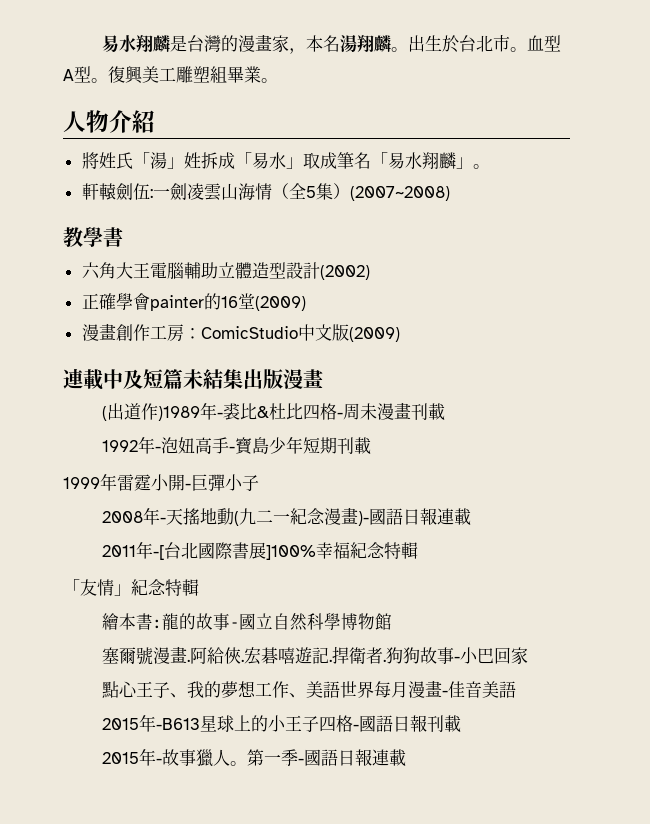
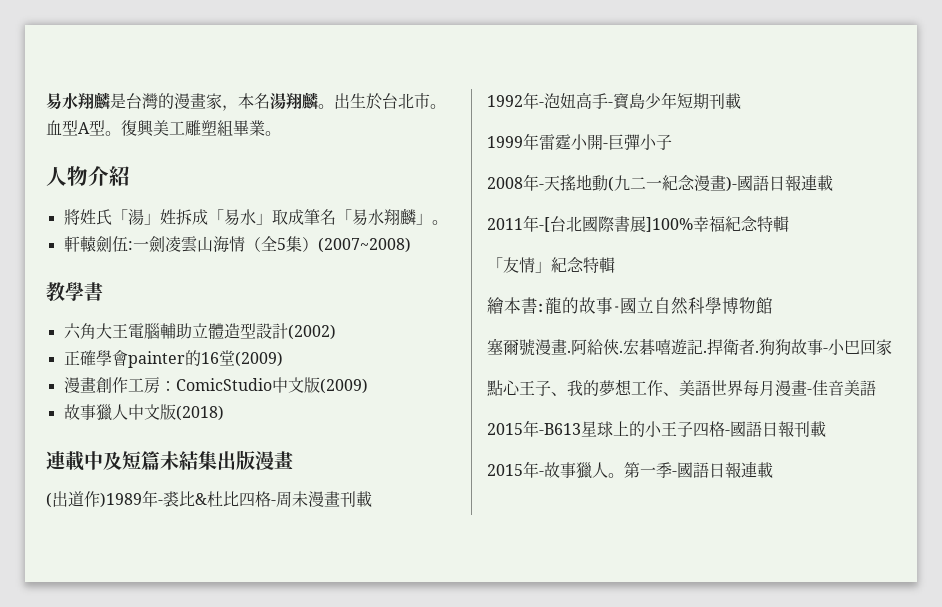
+ 故事獵人中文版(2018)

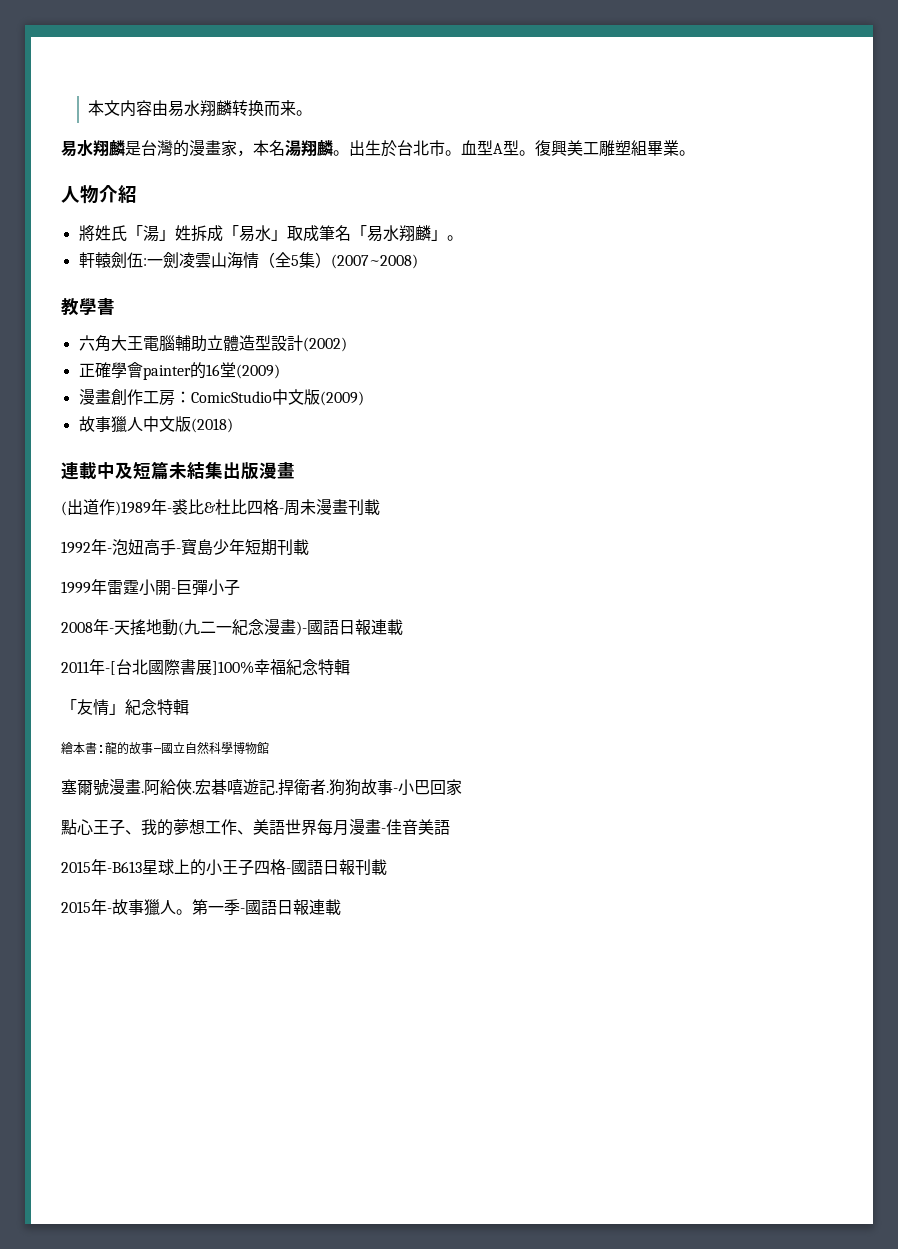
+ 本文内容由易水翔麟转换而来。

